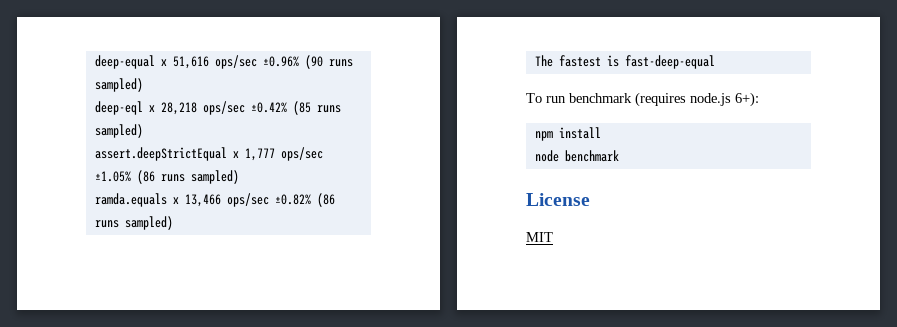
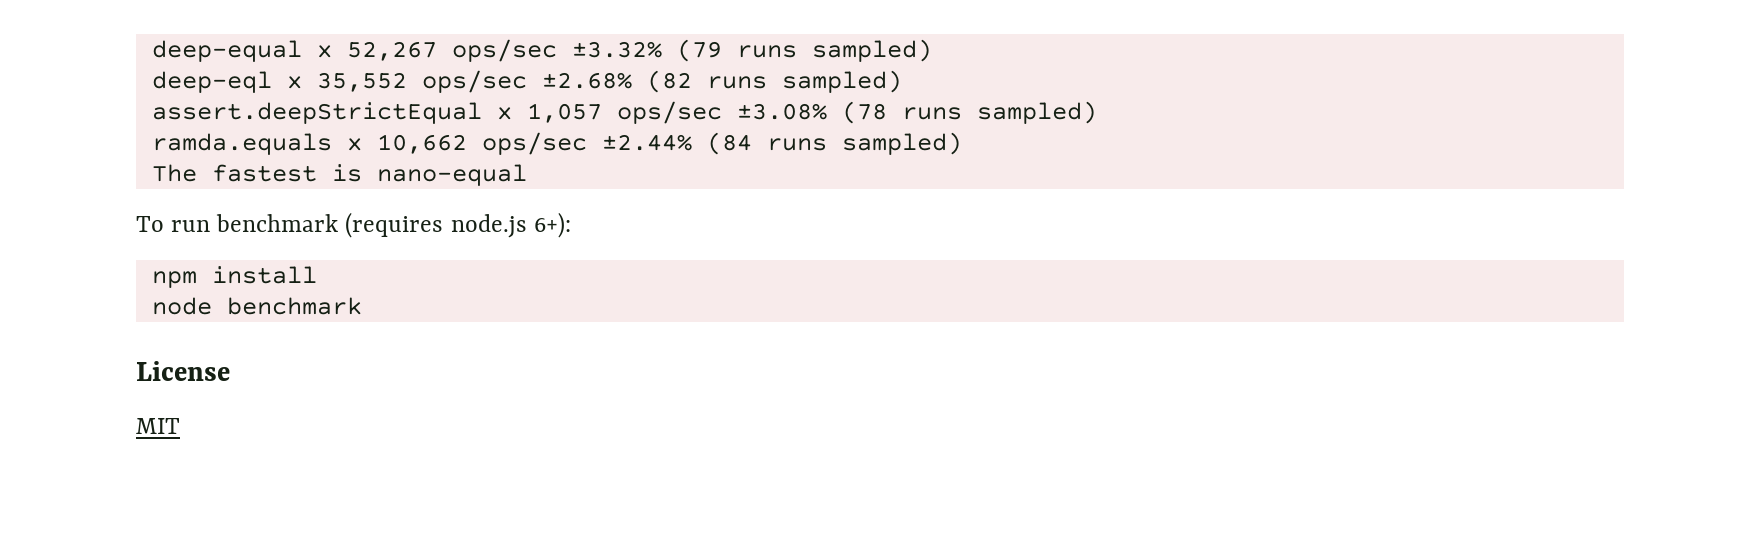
- deep-equal x 51,616 ops/sec ±0.96% (90 runs sampled)
+ deep-equal x 52,267 ops/sec ±3.32% (79 runs sampled)
- deep-eql x 28,218 ops/sec ±0.42% (85 runs sampled)
+ deep-eql x 35,552 ops/sec ±2.68% (82 runs sampled)
- assert.deepStrictEqual x 1,777 ops/sec ±1.05% (86 runs sampled)
+ assert.deepStrictEqual x 1,057 ops/sec ±3.08% (78 runs sampled)
- ramda.equals x 13,466 ops/sec ±0.82% (86 runs sampled)
+ ramda.equals x 10,662 ops/sec ±2.44% (84 runs sampled)
- The fastest is fast-deep-equal
+ The fastest is nano-equal

